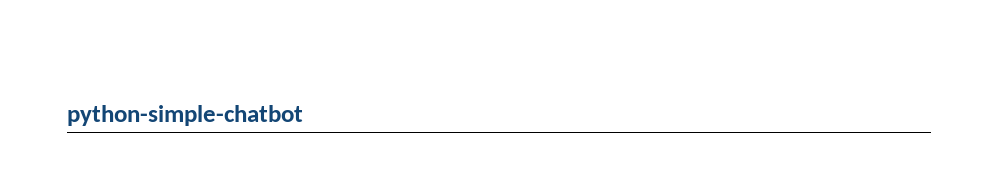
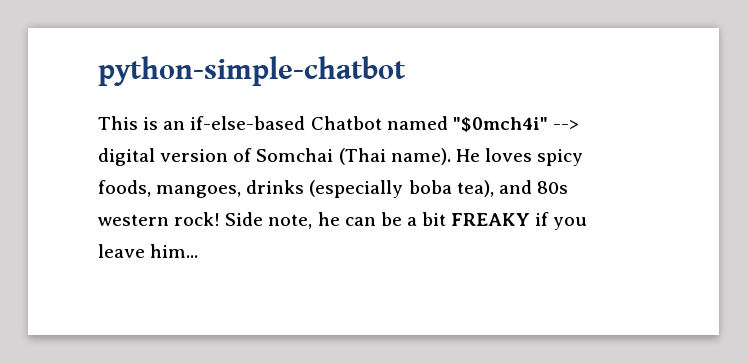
+ This is an if-else-based Chatbot named "$0mch4i" --> digital version of Somchai (Thai name). He loves spicy foods, mangoes, drinks (especially boba tea), and 80s western rock! Side note, he can be a bit FREAKY if you leave him...

